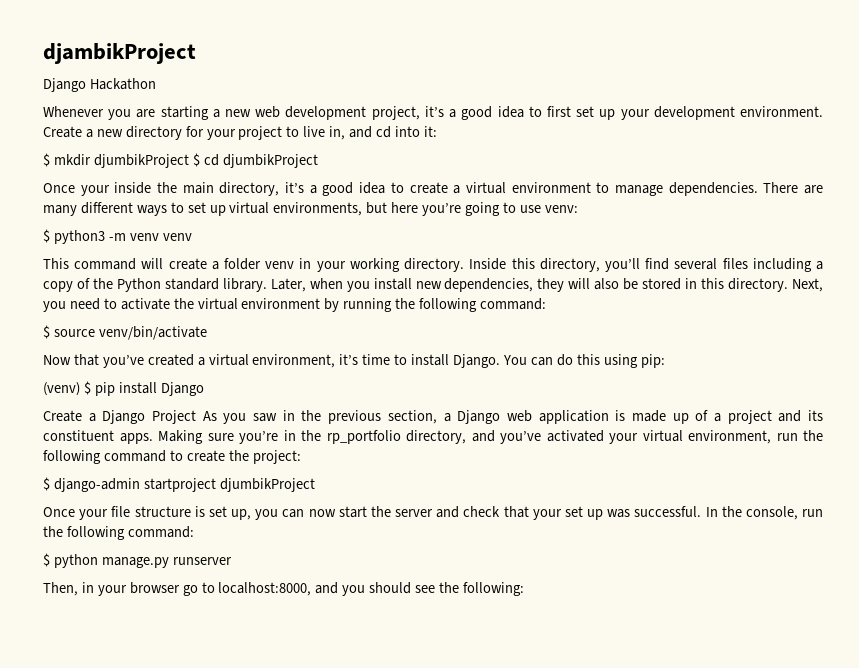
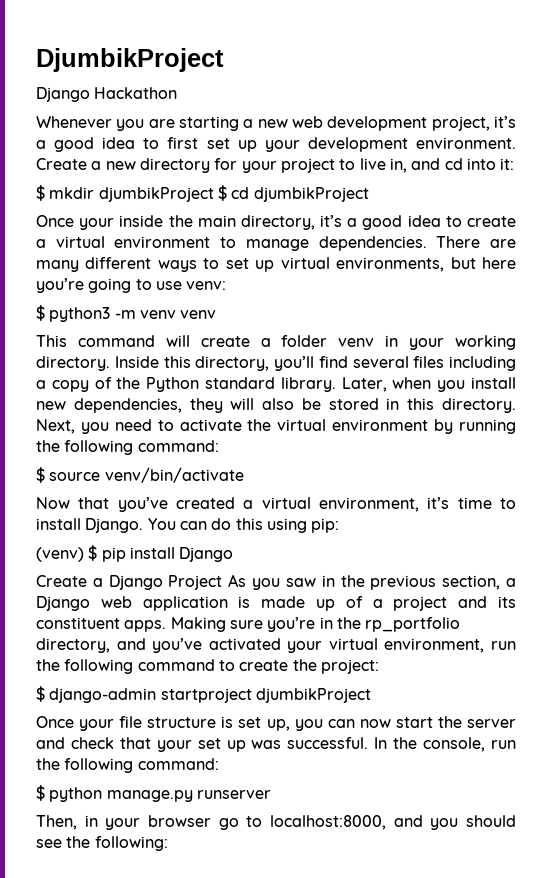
- djambikProject
+ DjumbikProject

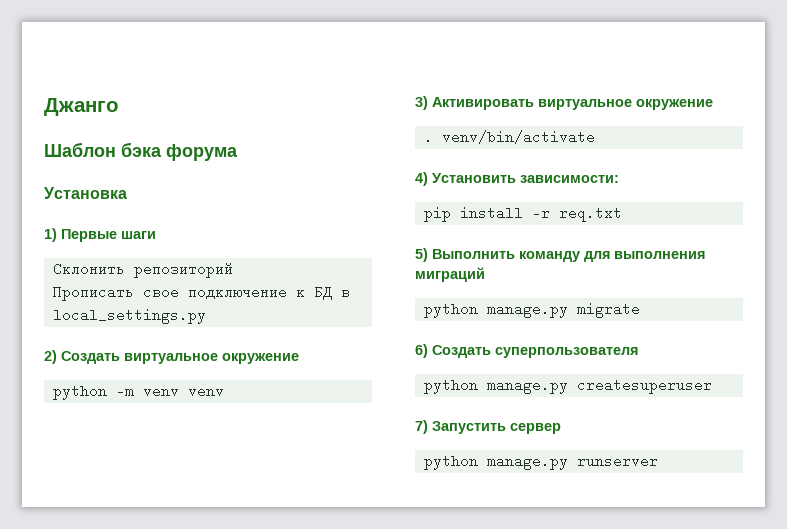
- DjumbikProject
- Django Hackathon
- Whenever you are starting a new web development project, it’s a good idea to first set up your development environment. Create a new directory for your project to live in, and cd into it:
- $ mkdir djumbikProject $ cd djumbikProject
- Once your inside the main directory, it’s a good idea to create a virtual environment to manage dependencies. There are many different ways to set up virtual environments, but here you’re going to use venv:
- $ python3 -m venv venv
- This command will create a folder venv in your working directory. Inside this directory, you’ll find several files including a copy of the Python standard library. Later, when you install new dependencies, they will also be stored in this directory. Next, you need to activate the virtual environment by running the following command:
- $ source venv/bin/activate
- Now that you’ve created a virtual environment, it’s time to install Django. You can do this using pip:
- (venv) $ pip install Django
- Create a Django Project As you saw in the previous section, a Django web application is made up of a project and its constituent apps. Making sure you’re in the rp_portfolio directory, and you’ve activated your virtual environment, run the following command to create the project:
- $ django-admin startproject djumbikProject
- Once your file structure is set up, you can now start the server and check that your set up was successful. In the console, run the following command:
- $ python manage.py runserver
- Then, in your browser go to localhost:8000, and you should see the following:
+ Джанго
+ Шаблон бэка форума
+ Установка
+ 1) Первые шаги
+ Склонить репозиторий
+ Прописать свое подключение к БД в local_settings.py
+ 2) Создать виртуальное окружение
+ python -m venv venv
+ 3) Активировать виртуальное окружение
+ . venv/bin/activate
+ 4) Установить зависимости:
+ pip install -r req.txt
+ 5) Выполнить команду для выполнения миграций
+ python manage.py migrate
+ 6) Создать суперпользователя
+ python manage.py createsuperuser
+ 7) Запустить сервер
+ python manage.py runserver

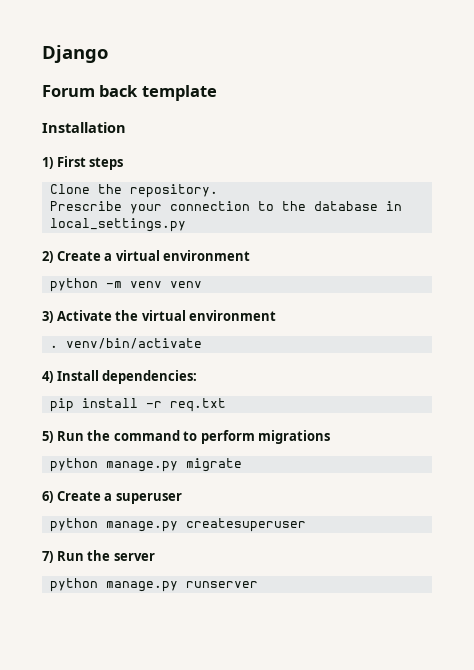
- Джанго
- Шаблон бэка форума
- Установка
- 1) Первые шаги
- Склонить репозиторий
- Прописать свое подключение к БД в local_settings.py
- 2) Создать виртуальное окружение
+ Django
+ Forum back template
+ Installation
+ 1) First steps
+ Clone the repository.
+ Prescribe your connection to the database in local_settings.py
+ 2) Create a virtual environment
- 3) Активировать виртуальное окружение
+ 3) Activate the virtual environment
- 4) Установить зависимости:
+ 4) Install dependencies:
- 5) Выполнить команду для выполнения миграций
+ 5) Run the command to perform migrations
- 6) Создать суперпользователя
+ 6) Create a superuser
- 7) Запустить сервер
+ 7) Run the server

